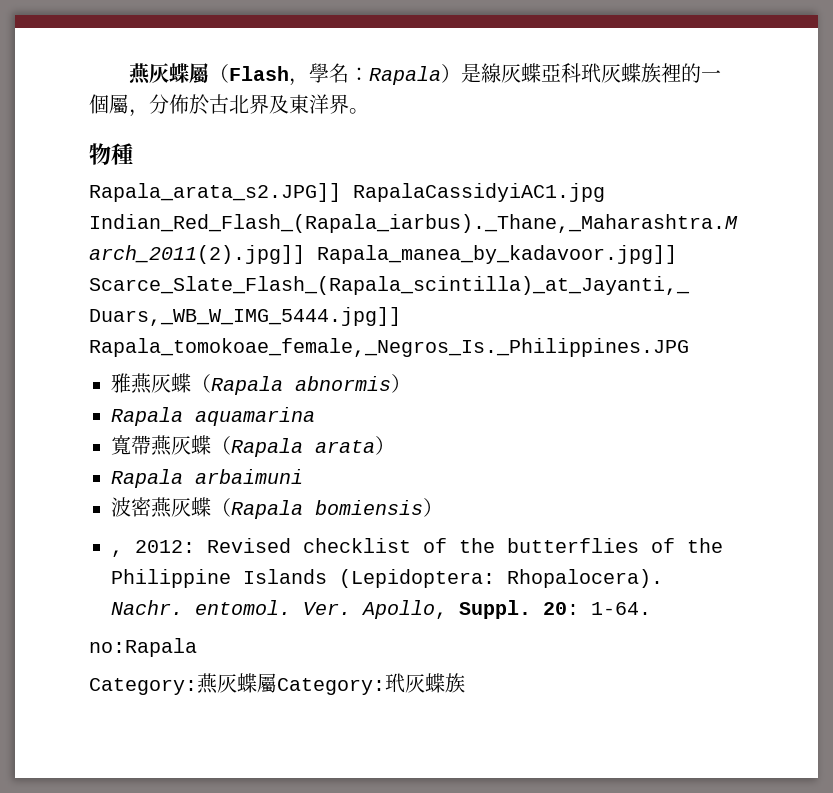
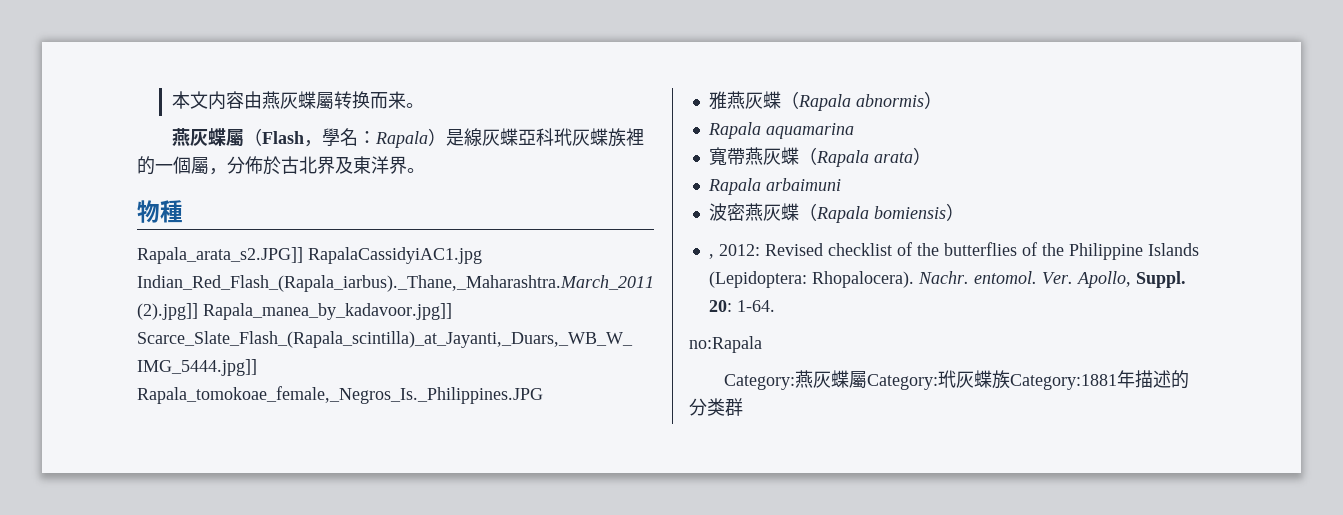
+ 本文内容由燕灰蝶屬转换而来。
- Category:燕灰蝶屬Category:玳灰蝶族
+ Category:燕灰蝶屬Category:玳灰蝶族Category:1881年描述的分类群

